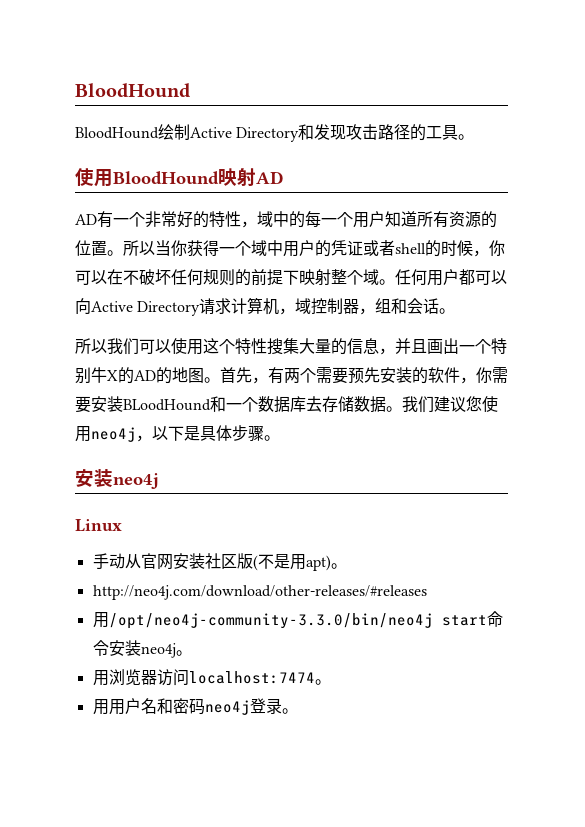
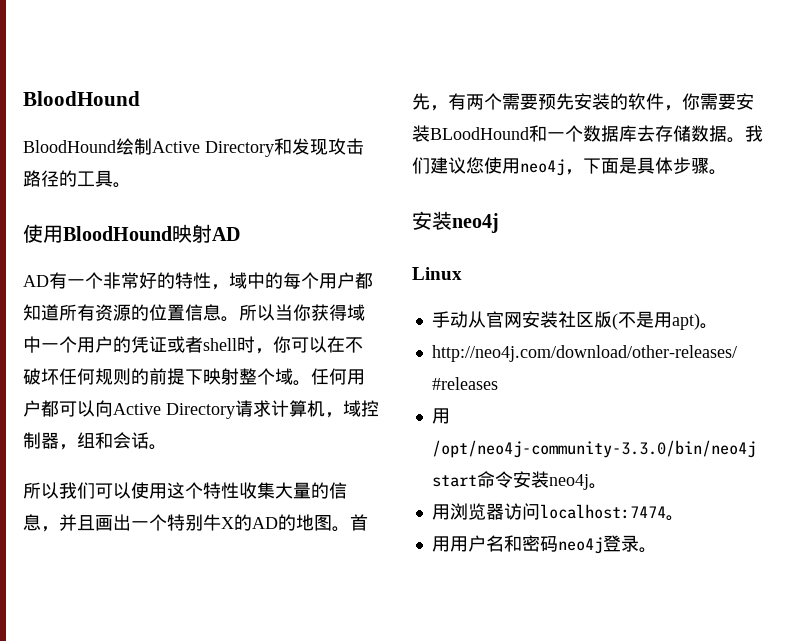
- AD有一个非常好的特性，域中的每一个用户知道所有资源的位置。
+ AD有一个非常好的特性，域中的每个用户都知道所有资源的位置信息。
- 所以当你获得一个域中用户的凭证或者shell的时候，你可以在不破坏任何规则的前提下映射整个域。
+ 所以当你获得域中一个用户的凭证或者shell时，你可以在不破坏任何规则的前提下映射整个域。
- 所以我们可以使用这个特性搜集大量的信息，并且画出一个特别牛X的AD的地图。
+ 所以我们可以使用这个特性收集大量的信息，并且画出一个特别牛X的AD的地图。
- 我们建议您使用neo4j，以下是具体步骤。
+ 我们建议您使用neo4j，下面是具体步骤。

